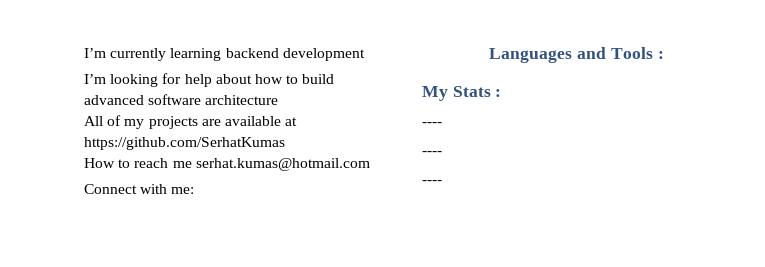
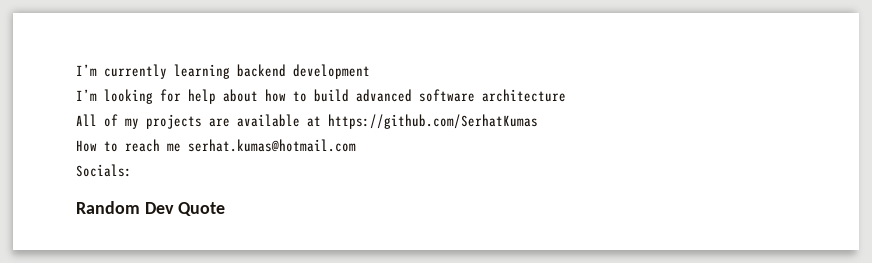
- Connect with me:
- Languages and Tools :
- My Stats :
- ----
- ----
- ----
+ Socials:
+ Random Dev Quote

